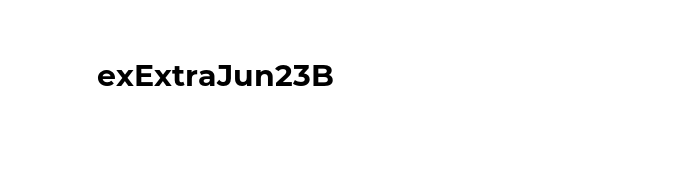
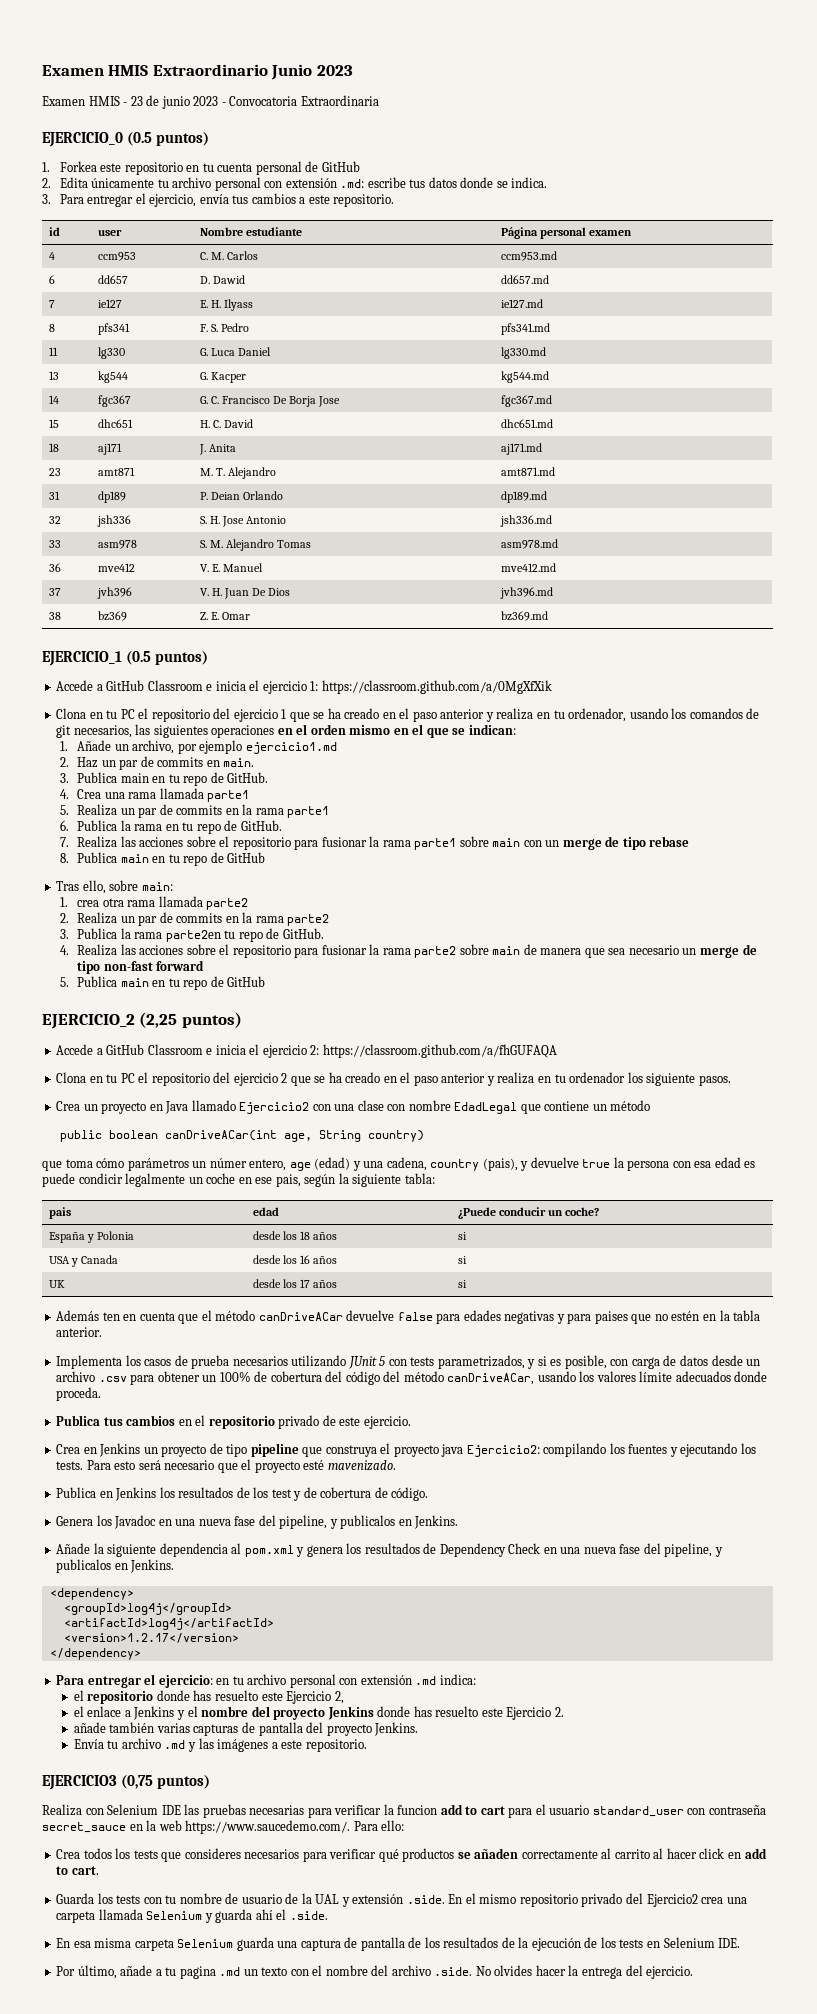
- exExtraJun23B
+ Examen HMIS Extraordinario Junio 2023
+ Examen HMIS - 23 de junio 2023 - Convocatoria Extraordinaria
+ EJERCICIO_0 (0.5 puntos)
+ 1. Forkea este repositorio en tu cuenta personal de GitHub
+ 2. Edita únicamente tu archivo personal con extensión .md: escribe tus datos donde se indica.
+ 3. Para entregar el ejercicio, envía tus cambios a este repositorio.
+ id | user | Nombre estudiante | Página personal examen
+ 4 | ccm953 | C. M. Carlos | ccm953.md
+ 6 | dd657 | D. Dawid | dd657.md
+ 7 | ie127 | E. H. Ilyass | ie127.md
+ 8 | pfs341 | F. S. Pedro | pfs341.md
+ 11 | lg330 | G. Luca Daniel | lg330.md
+ 13 | kg544 | G. Kacper | kg544.md
+ 14 | fgc367 | G. C. Francisco De Borja Jose | fgc367.md
+ 15 | dhc651 | H. C. David | dhc651.md
+ 18 | aj171 | J. Anita | aj171.md
+ 23 | amt871 | M. T. Alejandro | amt871.md
+ 31 | dp189 | P. Deian Orlando | dp189.md
+ 32 | jsh336 | S. H. Jose Antonio | jsh336.md
+ 33 | asm978 | S. M. Alejandro Tomas | asm978.md
+ 36 | mve412 | V. E. Manuel | mve412.md
+ 37 | jvh396 | V. H. Juan De Dios | jvh396.md
+ 38 | bz369 | Z. E. Omar | bz369.md
+ EJERCICIO_1 (0.5 puntos)
+ Accede a GitHub Classroom e inicia el ejercicio 1: https://classroom.github.com/a/0MgXfXik
+ Clona en tu PC el repositorio del ejercicio 1 que se ha creado en el paso anterior y realiza en tu ordenador, usando los comandos de git necesarios, las siguientes operaciones en el orden mismo en el que se indican:
+ 1. Añade un archivo, por ejemplo ejercicio1.md
+ 2. Haz un par de commits en main.
+ 3. Publica main en tu repo de GitHub.
+ 4. Crea una rama llamada parte1
+ 5. Realiza un par de commits en la rama parte1
+ 6. Publica la rama en tu repo de GitHub.
+ 7. Realiza las acciones sobre el repositorio para fusionar la rama parte1 sobre main con un merge de tipo rebase
+ 8. Publica main en tu repo de GitHub
+ Tras ello, sobre main:
+ 1. crea otra rama llamada parte2
+ 2. Realiza un par de commits en la rama parte2
+ 3. Publica la rama parte2en tu repo de GitHub.
+ 4. Realiza las acciones sobre el repositorio para fusionar la rama parte2 sobre main de manera que sea necesario un merge de tipo non-fast forward
+ 5. Publica main en tu repo de GitHub
+ EJERCICIO_2 (2,25 puntos)
+ Accede a GitHub Classroom e inicia el ejercicio 2: https://classroom.github.com/a/fhGUFAQA
+ Clona en tu PC el repositorio del ejercicio 2 que se ha creado en el paso anterior y realiza en tu ordenador los siguiente pasos.
+ Crea un proyecto en Java llamado Ejercicio2 con una clase con nombre EdadLegal que contiene un método
+ public boolean canDriveACar(int age, String country)
+ que toma cómo parámetros un númer entero, age (edad) y una cadena, country (pais), y devuelve true la persona con esa edad es puede condicir legalmente un coche en ese pais, según la siguiente tabla:
+ pais | edad | ¿Puede conducir un coche?
+ España y Polonia | desde los 18 años | si
+ USA y Canada | desde los 16 años | si
+ UK | desde los 17 años | si
+ Además ten en cuenta que el método canDriveACar devuelve false para edades negativas y para paises que no estén en la tabla anterior.
+ Implementa los casos de prueba necesarios utilizando JUnit 5 con tests parametrizados, y si es posible, con carga de datos desde un archivo .csv para obtener un 100% de cobertura del código del método canDriveACar, usando los valores límite adecuados donde proceda.
+ Publica tus cambios en el repositorio privado de este ejercicio.
+ Crea en Jenkins un proyecto de tipo pipeline que construya el proyecto java Ejercicio2: compilando los fuentes y ejecutando los tests. Para esto será necesario que el proyecto esté mavenizado.
+ Publica en Jenkins los resultados de los test y de cobertura de código.
+ Genera los Javadoc en una nueva fase del pipeline, y publicalos en Jenkins.
+ Añade la siguiente dependencia al pom.xml y genera los resultados de Dependency Check en una nueva fase del pipeline, y publicalos en Jenkins.
+ <dependency>
+ <groupId>log4j</groupId>
+ <artifactId>log4j</artifactId>
+ <version>1.2.17</version>
+ </dependency>
+ Para entregar el ejercicio: en tu archivo personal con extensión .md indica:
+ el repositorio donde has resuelto este Ejercicio 2,
+ el enlace a Jenkins y el nombre del proyecto Jenkins donde has resuelto este Ejercicio 2.
+ añade también varias capturas de pantalla del proyecto Jenkins.
+ Envía tu archivo .md y las imágenes a este repositorio.
+ EJERCICIO3 (0,75 puntos)
+ Realiza con Selenium IDE las pruebas necesarias para verificar la funcion add to cart para el usuario standard_user con contraseña secret_sauce en la web https://www.saucedemo.com/. Para ello:
+ Crea todos los tests que consideres necesarios para verificar qué productos se añaden correctamente al carrito al hacer click en add to cart.
+ Guarda los tests con tu nombre de usuario de la UAL y extensión .side. En el mismo repositorio privado del Ejercicio2 crea una carpeta llamada Selenium y guarda ahí el .side.
+ En esa misma carpeta Selenium guarda una captura de pantalla de los resultados de la ejecución de los tests en Selenium IDE.
+ Por último, añade a tu pagina .md un texto con el nombre del archivo .side. No olvides hacer la entrega del ejercicio.

